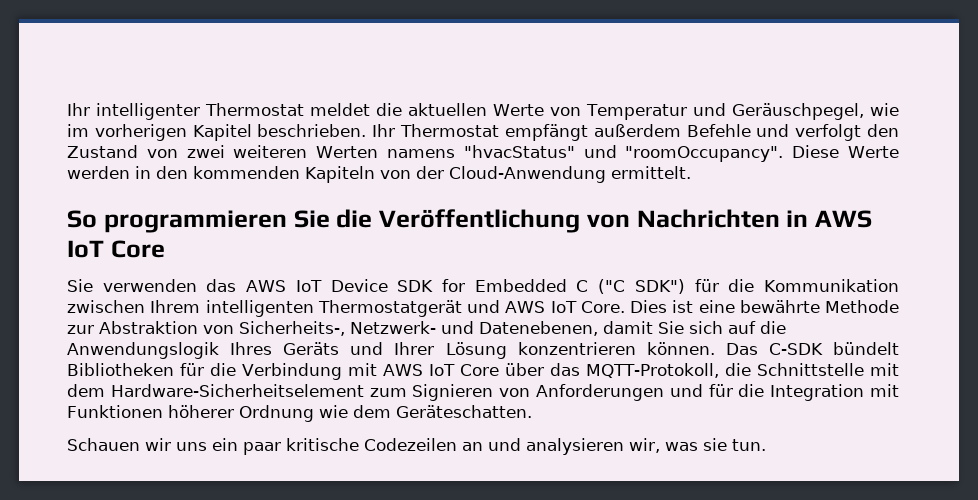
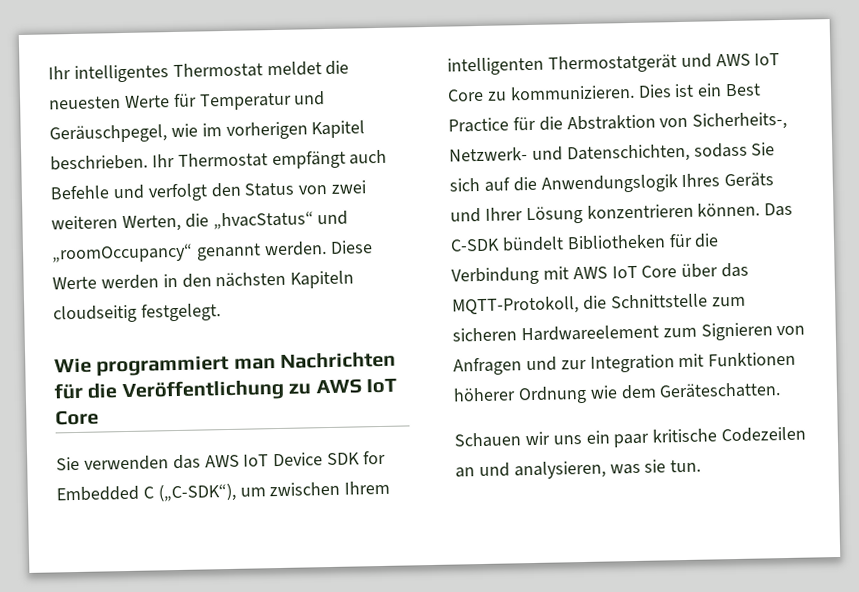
- Ihr intelligenter Thermostat meldet die aktuellen Werte von Temperatur und Geräuschpegel, wie im vorherigen Kapitel beschrieben.
+ Ihr intelligentes Thermostat meldet die neuesten Werte für Temperatur und Geräuschpegel, wie im vorherigen Kapitel beschrieben.
- Ihr Thermostat empfängt außerdem Befehle und verfolgt den Zustand von zwei weiteren Werten namens "hvacStatus" und "roomOccupancy".
+ Ihr Thermostat empfängt auch Befehle und verfolgt den Status von zwei weiteren Werten, die „hvacStatus“ und „roomOccupancy“ genannt werden.
- Diese Werte werden in den kommenden Kapiteln von der Cloud-Anwendung ermittelt.
- So programmieren Sie die Veröffentlichung von Nachrichten in AWS IoT Core
+ Diese Werte werden in den nächsten Kapiteln cloudseitig festgelegt.
+ Wie programmiert man Nachrichten für die Veröffentlichung zu AWS IoT Core
- Sie verwenden das AWS IoT Device SDK for Embedded C ("C SDK") für die Kommunikation zwischen Ihrem intelligenten Thermostatgerät und AWS IoT Core. Dies ist eine bewährte Methode zur Abstraktion von Sicherheits-, Netzwerk- und Datenebenen, damit Sie sich auf die Anwendungslogik Ihres Geräts und Ihrer Lösung konzentrieren können.
+ Sie verwenden das AWS IoT Device SDK for Embedded C („C-SDK“), um zwischen Ihrem intelligenten Thermostatgerät und AWS IoT Core zu kommunizieren. Dies ist ein Best Practice für die Abstraktion von Sicherheits-, Netzwerk- und Datenschichten, sodass Sie sich auf die Anwendungslogik Ihres Geräts und Ihrer Lösung konzentrieren können.
- Das C-SDK bündelt Bibliotheken für die Verbindung mit AWS IoT Core über das MQTT-Protokoll, die Schnittstelle mit dem Hardware-Sicherheitselement zum Signieren von Anforderungen und für die Integration mit Funktionen höherer Ordnung wie dem Geräteschatten.
+ Das C-SDK bündelt Bibliotheken für die Verbindung mit AWS IoT Core über das MQTT-Protokoll, die Schnittstelle zum sicheren Hardwareelement zum Signieren von Anfragen und zur Integration mit Funktionen höherer Ordnung wie dem Geräteschatten.
- Schauen wir uns ein paar kritische Codezeilen an und analysieren wir, was sie tun.
+ Schauen wir uns ein paar kritische Codezeilen an und analysieren, was sie tun.

